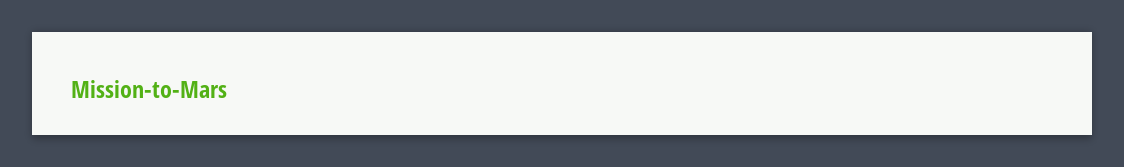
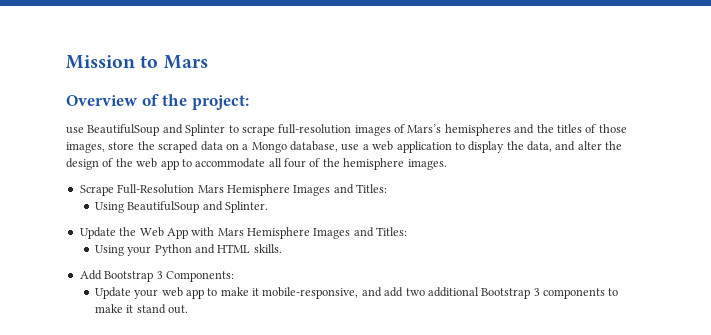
- Mission-to-Mars
+ Mission to Mars
+ Overview of the project:
+ use BeautifulSoup and Splinter to scrape full-resolution images of Mars’s hemispheres and the titles of those images, store the scraped data on a Mongo database, use a web application to display the data, and alter the design of the web app to accommodate all four of the hemisphere images.
+ Scrape Full-Resolution Mars Hemisphere Images and Titles:
+ Using BeautifulSoup and Splinter.
+ Update the Web App with Mars Hemisphere Images and Titles:
+ Using your Python and HTML skills.
+ Add Bootstrap 3 Components:
+ Update your web app to make it mobile-responsive, and add two additional Bootstrap 3 components to make it stand out.

